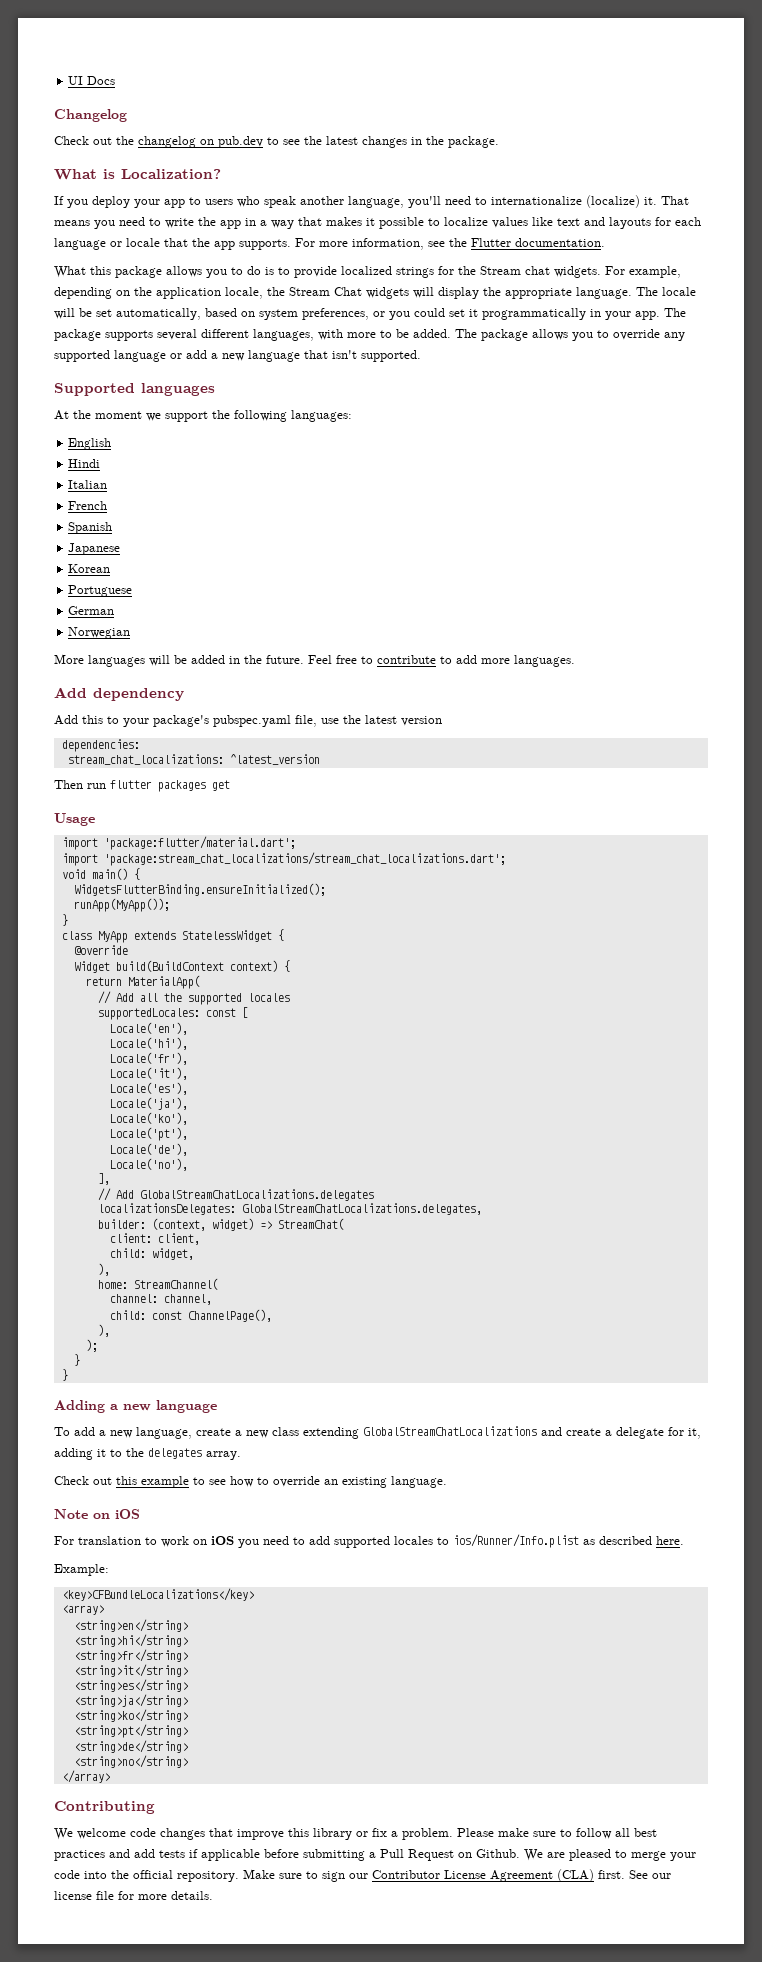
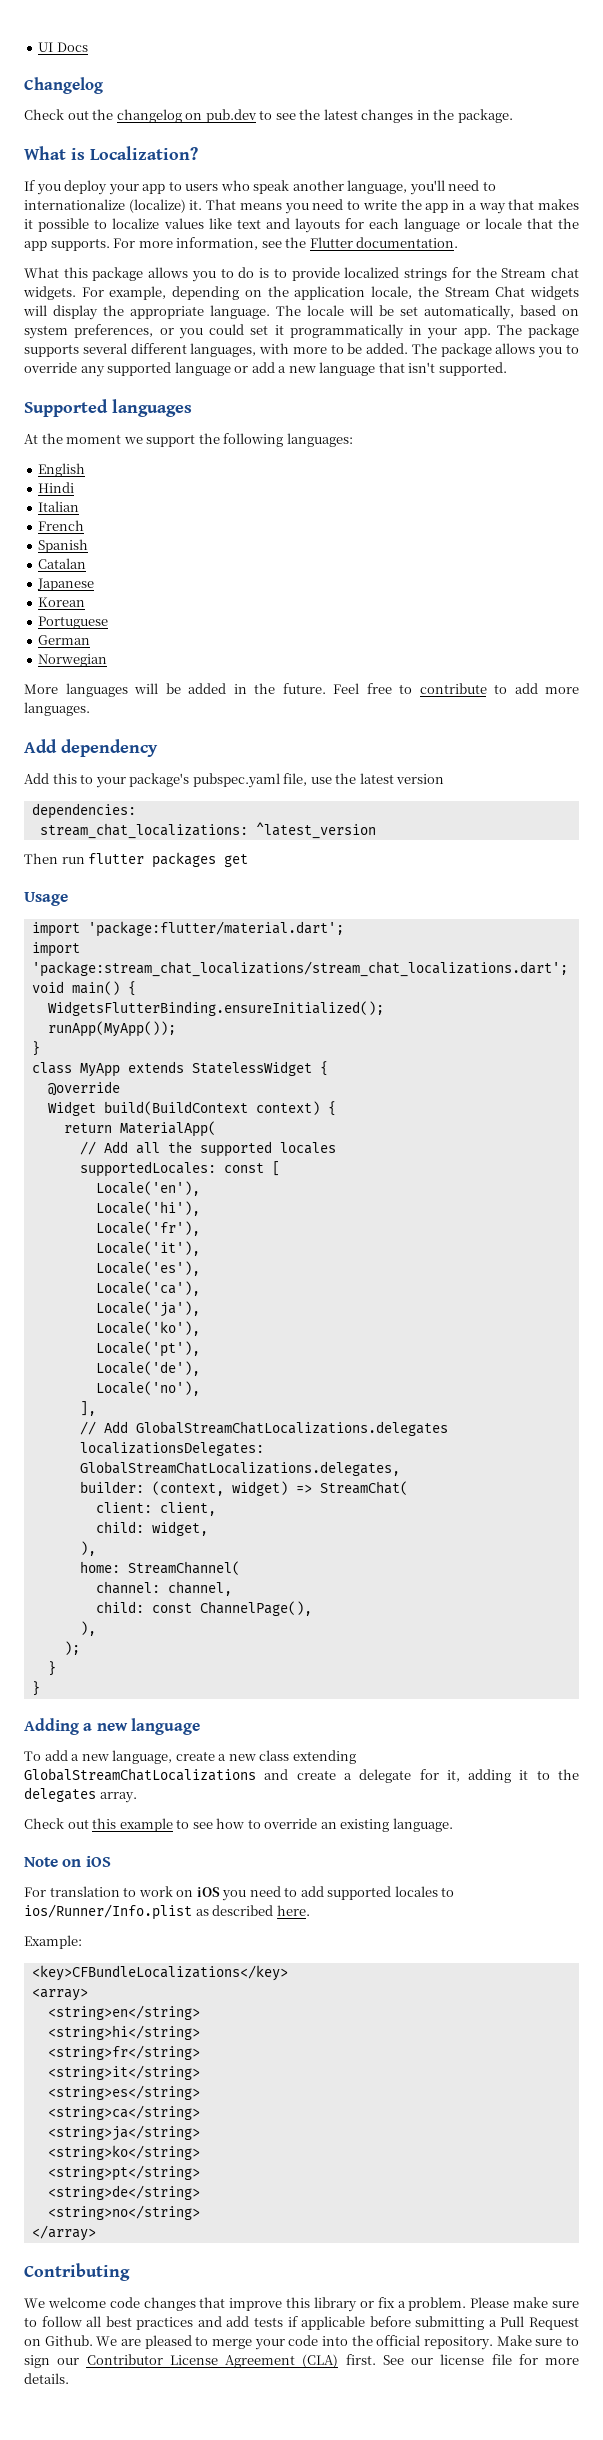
+ Catalan
+ Locale('ca'),
+ <string>ca</string>

